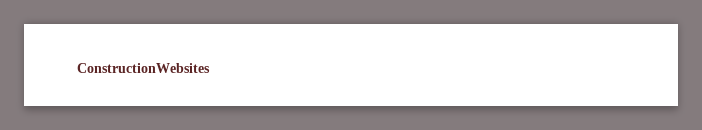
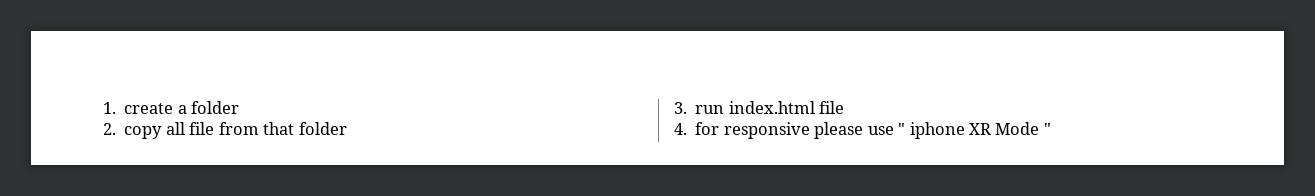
- ConstructionWebsites
+ 1. create a folder
+ 2. copy all file from that folder
+ 3. run index.html file
+ 4. for responsive please use " iphone XR Mode "

